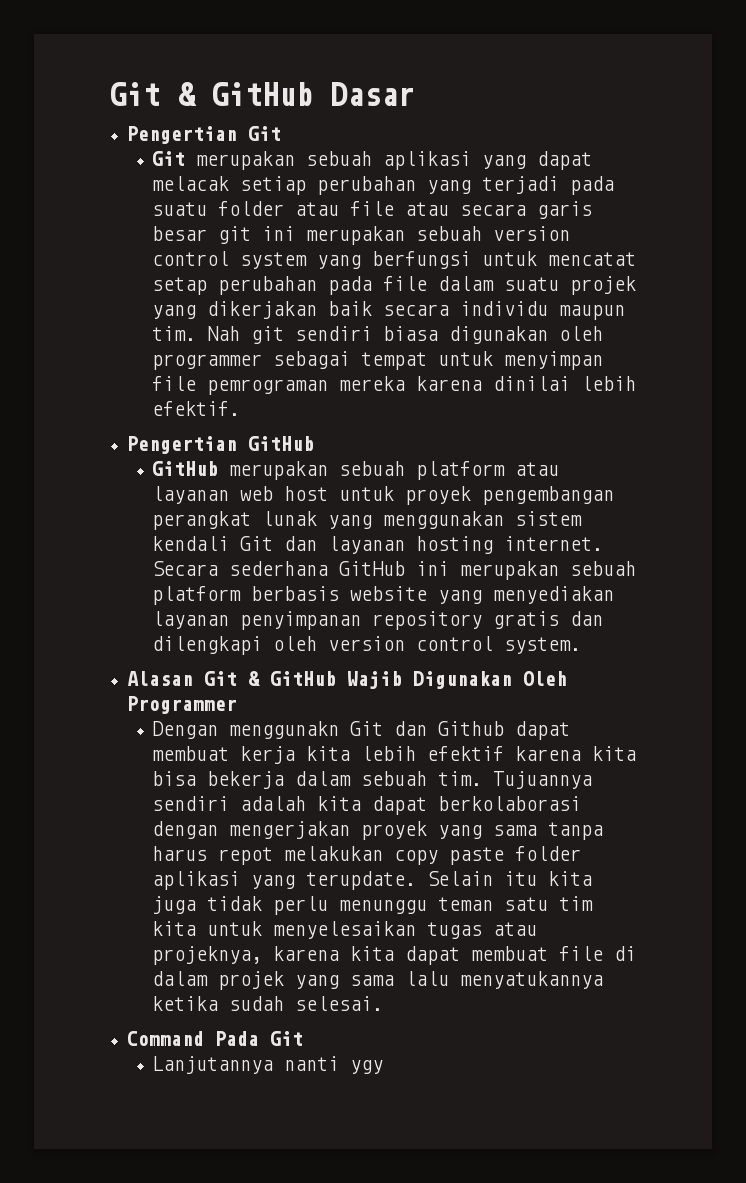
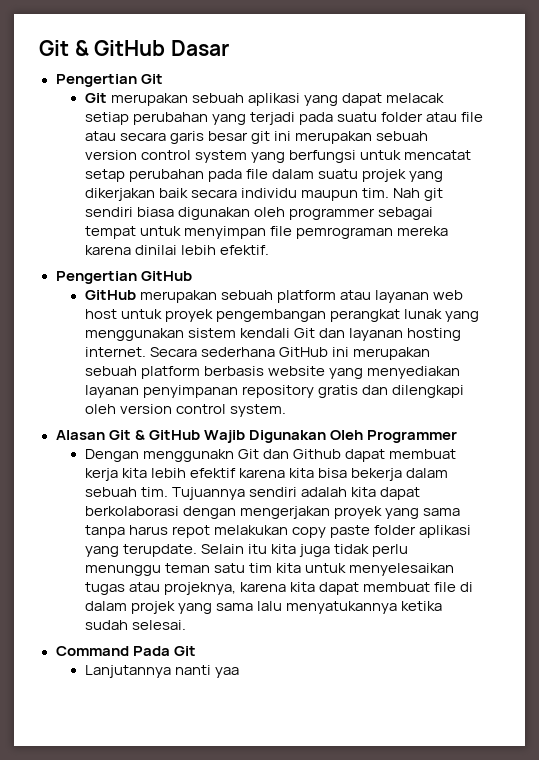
- Lanjutannya nanti ygy
+ Lanjutannya nanti yaa

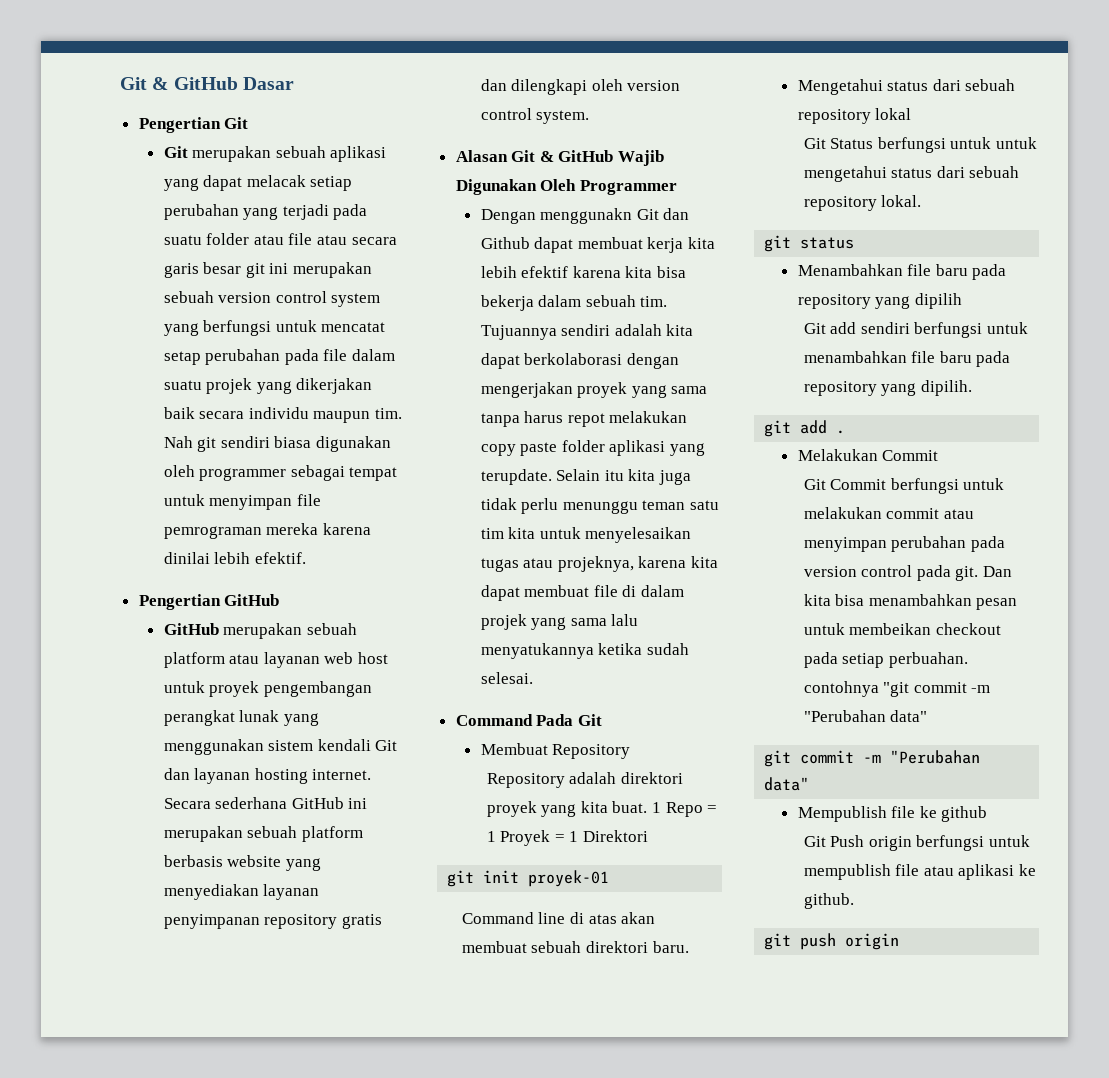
- Lanjutannya nanti yaa
+ Membuat Repository
+ Repository adalah direktori proyek yang kita buat. 1 Repo = 1 Proyek = 1 Direktori
+ git init proyek-01
+ Command line di atas akan membuat sebuah direktori baru.
+ Mengetahui status dari sebuah repository lokal
+ Git Status berfungsi untuk untuk mengetahui status dari sebuah repository lokal.
+ git status
+ Menambahkan file baru pada repository yang dipilih
+ Git add sendiri berfungsi untuk menambahkan file baru pada repository yang dipilih.
+ git add .
+ Melakukan Commit
+ Git Commit berfungsi untuk melakukan commit atau menyimpan perubahan pada version control pada git. Dan kita bisa menambahkan pesan untuk membeikan checkout pada setiap perbuahan. contohnya "git commit -m "Perubahan data"
+ git commit -m "Perubahan data"
+ Mempublish file ke github
+ Git Push origin berfungsi untuk mempublish file atau aplikasi ke github.
+ git push origin

